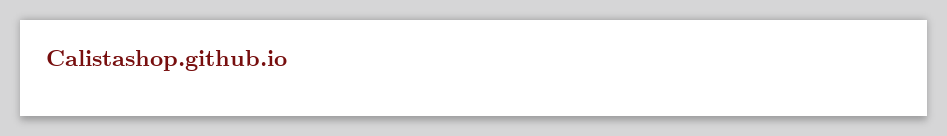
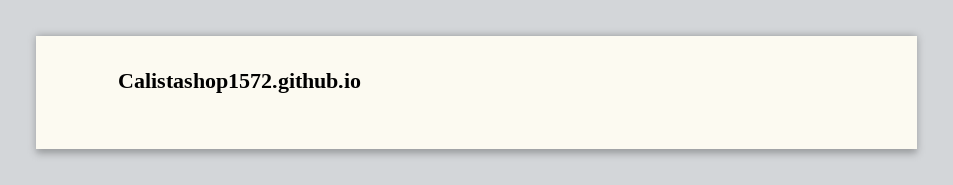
- Calistashop.github.io
+ Calistashop1572.github.io

